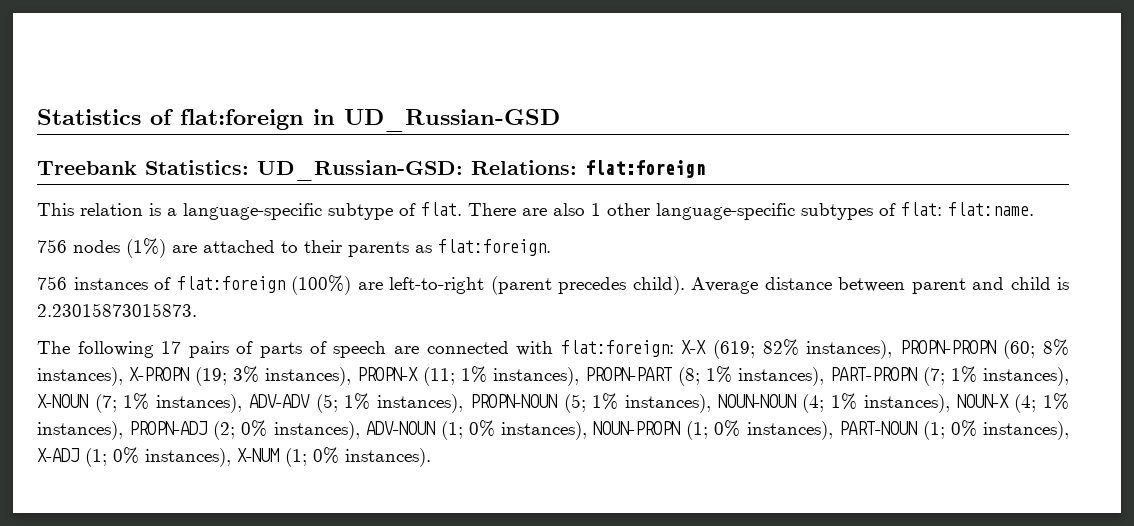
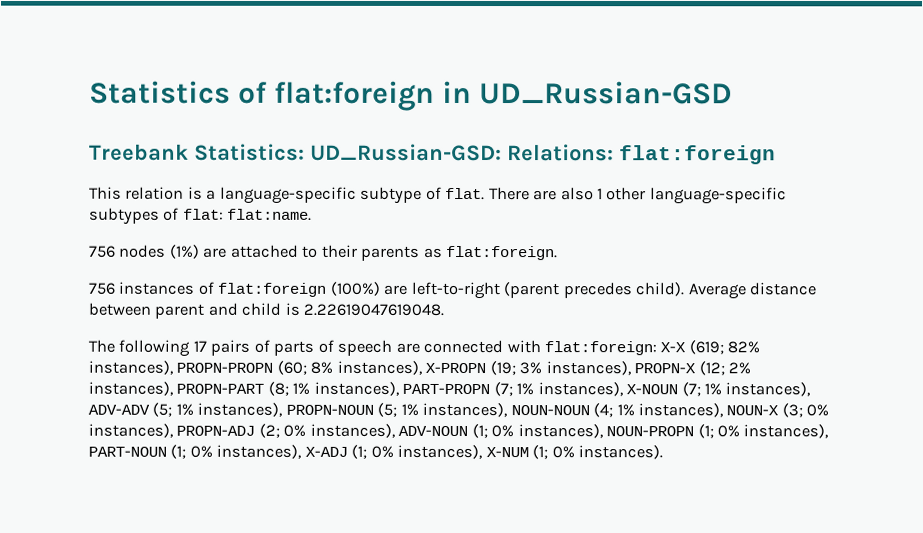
- Average distance between parent and child is 2.23015873015873.
+ Average distance between parent and child is 2.22619047619048.
- 3% instances), PROPN-X (11; 1% instances), PROPN-PART (8;
+ 3% instances), PROPN-X (12; 2% instances), PROPN-PART (8;
- 1% instances), NOUN-X (4; 1% instances), PROPN-ADJ (2;
+ 1% instances), NOUN-X (3; 0% instances), PROPN-ADJ (2;

